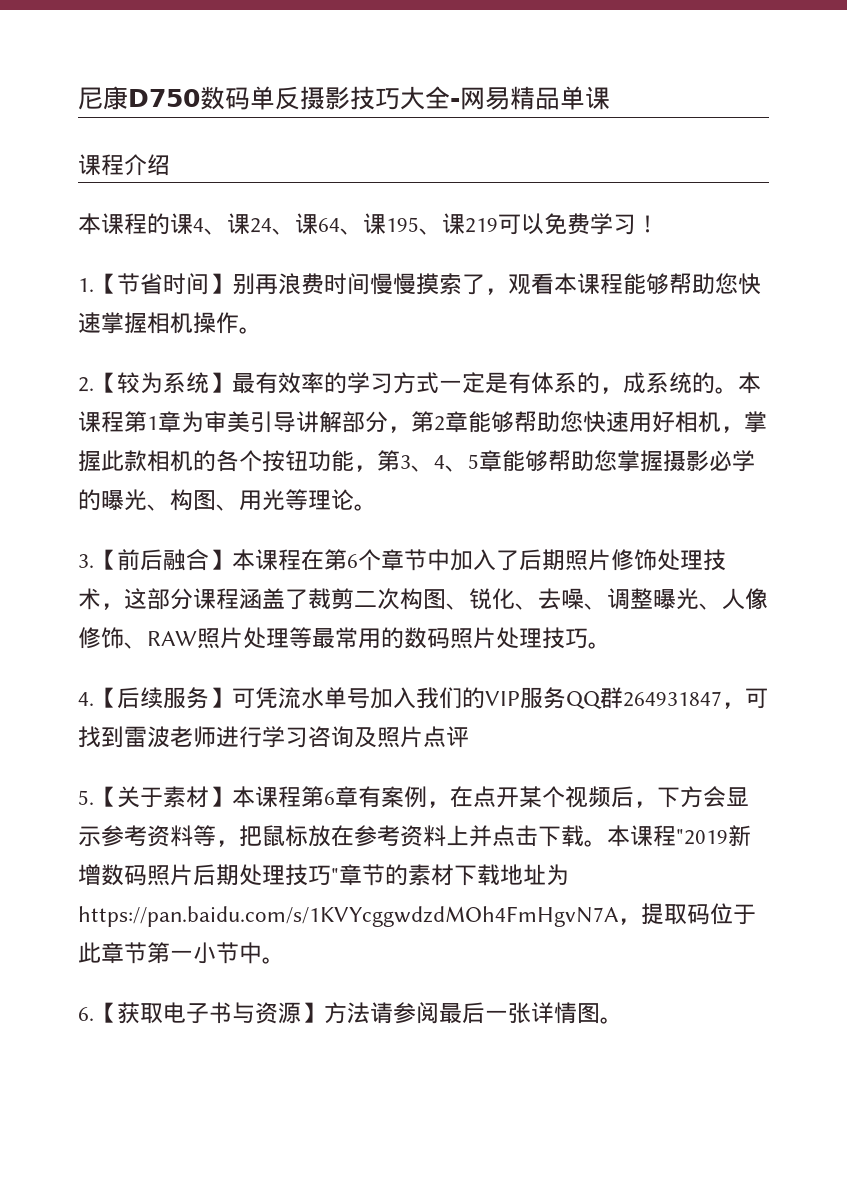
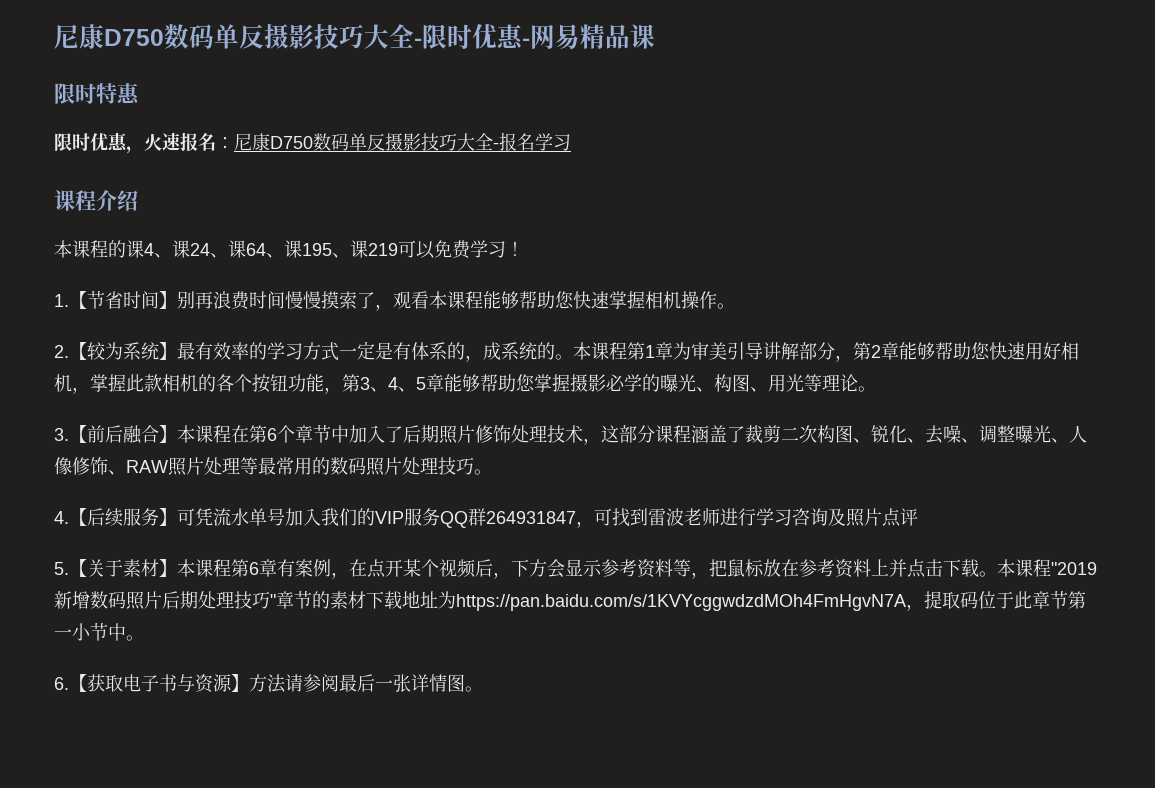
- 尼康D750数码单反摄影技巧大全-网易精品单课
+ 尼康D750数码单反摄影技巧大全-限时优惠-网易精品课
+ 限时特惠
+ 限时优惠，火速报名：尼康D750数码单反摄影技巧大全-报名学习

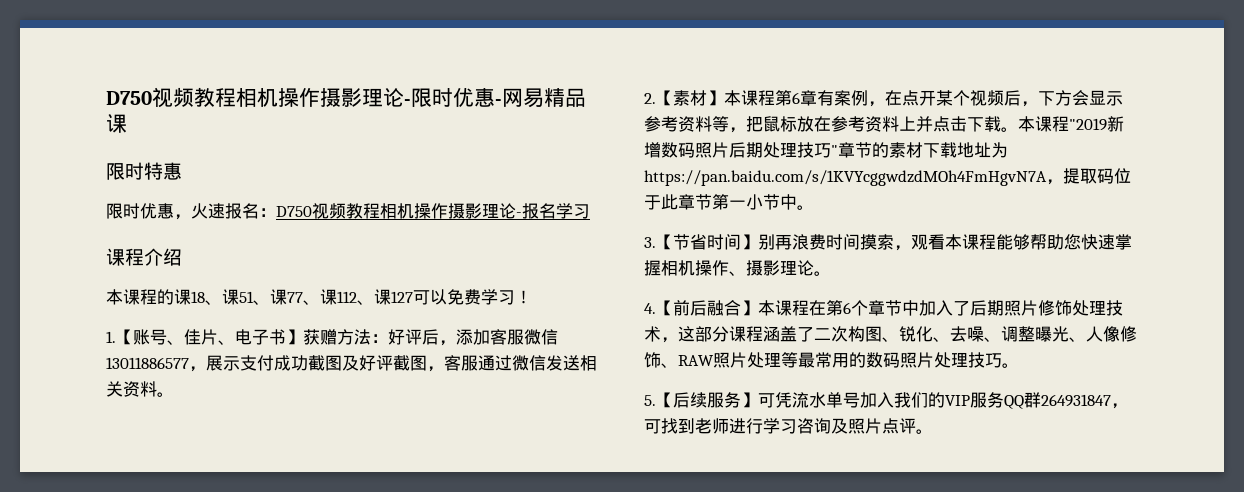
- 尼康D750数码单反摄影技巧大全-限时优惠-网易精品课
+ D750视频教程相机操作摄影理论-限时优惠-网易精品课
- 限时优惠，火速报名：尼康D750数码单反摄影技巧大全-报名学习
+ 限时优惠，火速报名：D750视频教程相机操作摄影理论-报名学习
- 本课程的课4、课24、课64、课195、课219可以免费学习！
+ 本课程的课18、课51、课77、课112、课127可以免费学习！
- 1.【节省时间】别再浪费时间慢慢摸索了，观看本课程能够帮助您快速掌握相机操作。
- 2.【较为系统】最有效率的学习方式一定是有体系的，成系统的。本课程第1章为审美引导讲解部分，第2章能够帮助您快速用好相机，掌握此款相机的各个按钮功能，第3、4、5章能够帮助您掌握摄影必学的曝光、构图、用光等理论。
- 3.【前后融合】本课程在第6个章节中加入了后期照片修饰处理技术，这部分课程涵盖了裁剪二次构图、锐化、去噪、调整曝光、人像修饰、RAW照片处理等最常用的数码照片处理技巧。
- 4.【后续服务】可凭流水单号加入我们的VIP服务QQ群264931847，可找到雷波老师进行学习咨询及照片点评
- 5.【关于素材】本课程第6章有案例，在点开某个视频后，下方会显示参考资料等，把鼠标放在参考资料上并点击下载。
+ 1.【账号、佳片、电子书】获赠方法：好评后，添加客服微信13011886577，展示支付成功截图及好评截图，客服通过微信发送相关资料。
+ 2.【素材】本课程第6章有案例，在点开某个视频后，下方会显示参考资料等，把鼠标放在参考资料上并点击下载。
- 6.【获取电子书与资源】方法请参阅最后一张详情图。
+ 3.【节省时间】别再浪费时间摸索，观看本课程能够帮助您快速掌握相机操作、摄影理论。
+ 4.【前后融合】本课程在第6个章节中加入了后期照片修饰处理技术，这部分课程涵盖了二次构图、锐化、去噪、调整曝光、人像修饰、RAW照片处理等最常用的数码照片处理技巧。
+ 5.【后续服务】可凭流水单号加入我们的VIP服务QQ群264931847，可找到老师进行学习咨询及照片点评。

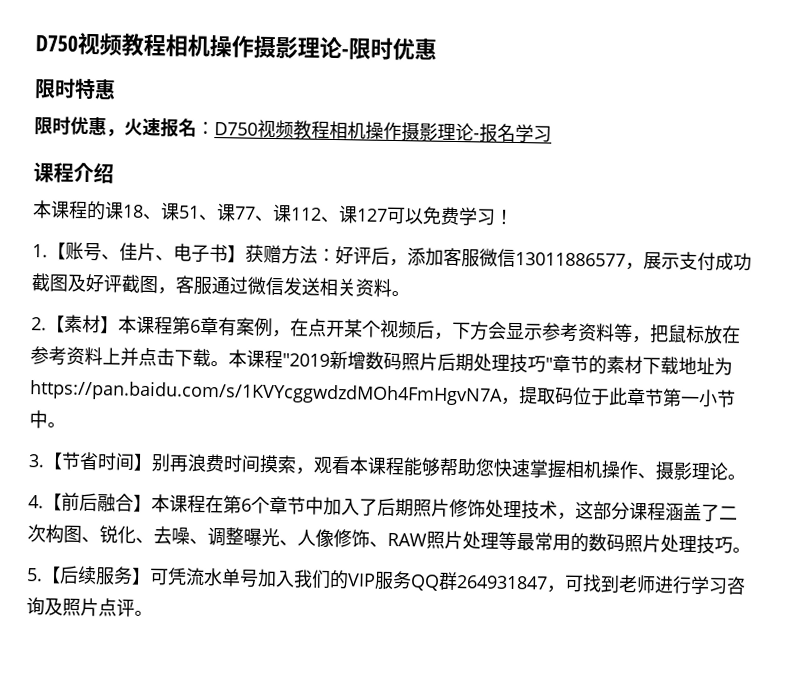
- D750视频教程相机操作摄影理论-限时优惠-网易精品课
+ D750视频教程相机操作摄影理论-限时优惠

